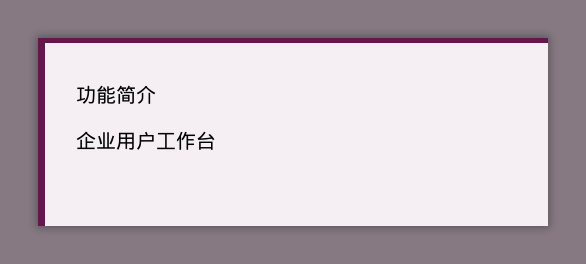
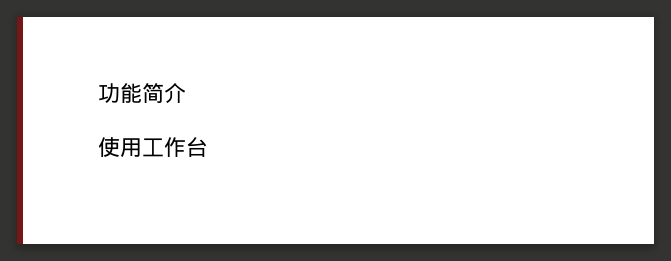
- 企业用户工作台
+ 使用工作台

